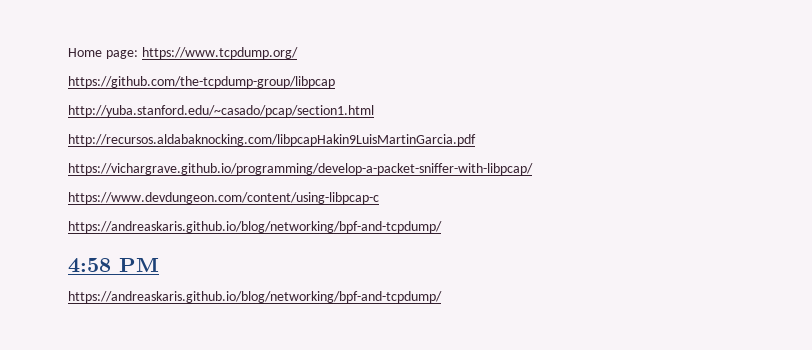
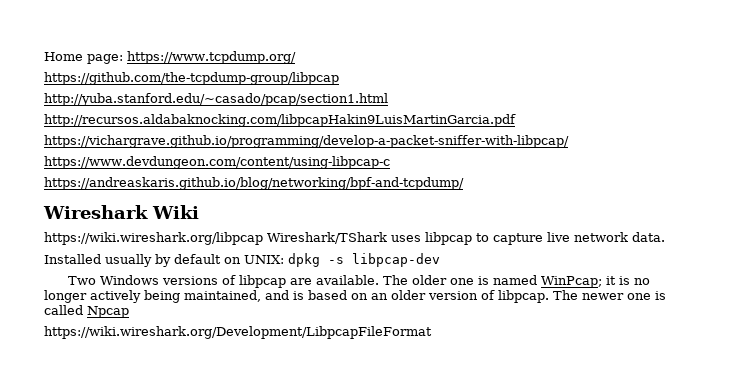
- 4:58 PM
- https://andreaskaris.github.io/blog/networking/bpf-and-tcpdump/
+ Wireshark Wiki
+ https://wiki.wireshark.org/libpcap Wireshark/TShark uses libpcap to capture live network data.
+ Installed usually by default on UNIX: dpkg -s libpcap-dev
+ Two Windows versions of libpcap are available. The older one is named WinPcap; it is no longer actively being maintained, and is based on an older version of libpcap. The newer one is called Npcap
+ https://wiki.wireshark.org/Development/LibpcapFileFormat

